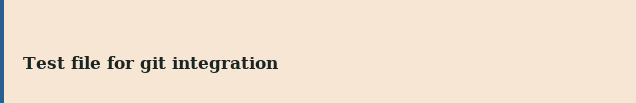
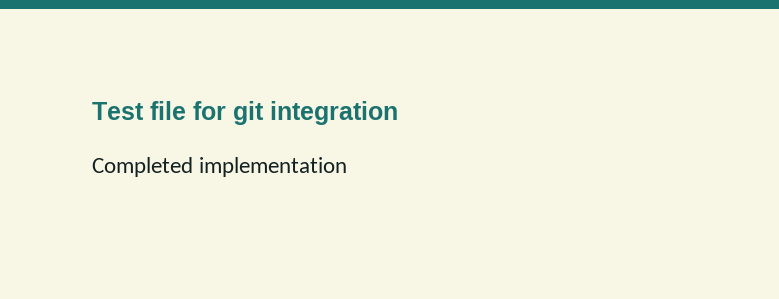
+ Completed implementation

